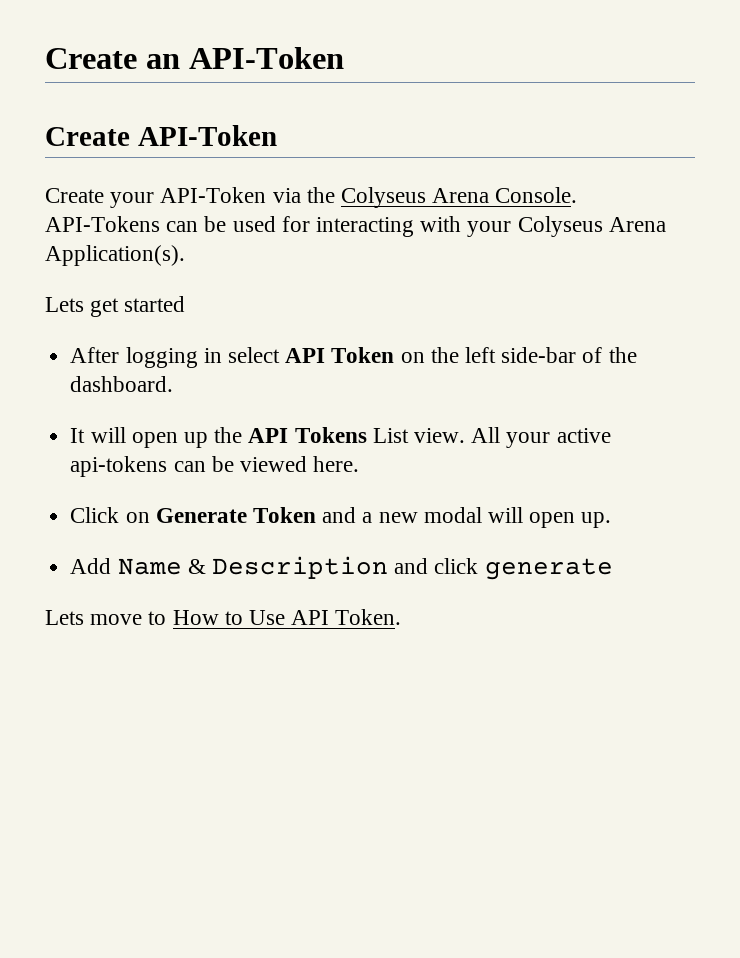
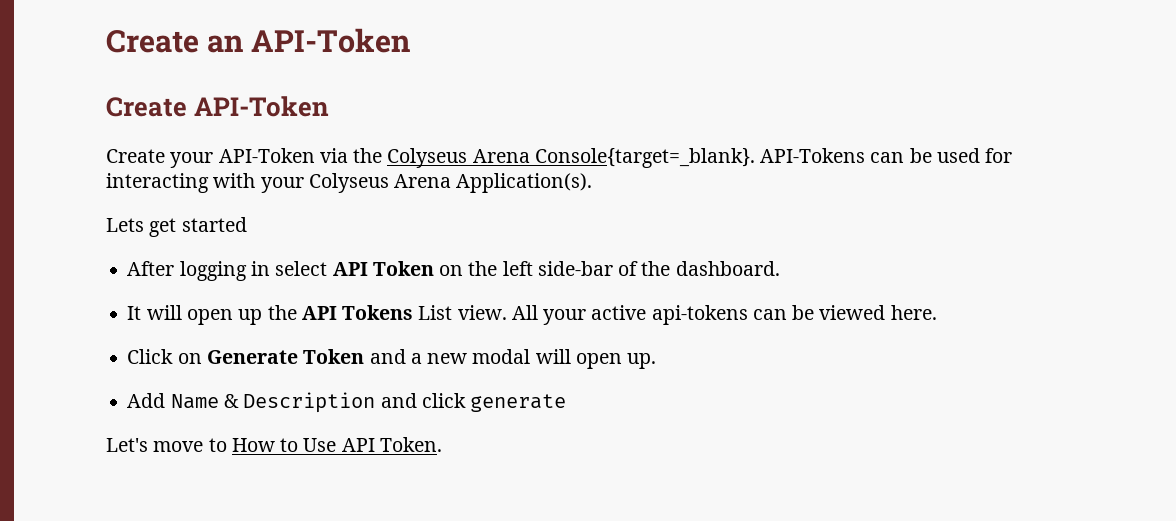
- Create your API-Token via the Colyseus Arena Console.
+ Create your API-Token via the Colyseus Arena Console{target=_blank}.
- Lets move to How to Use API Token.
+ Let's move to How to Use API Token.

